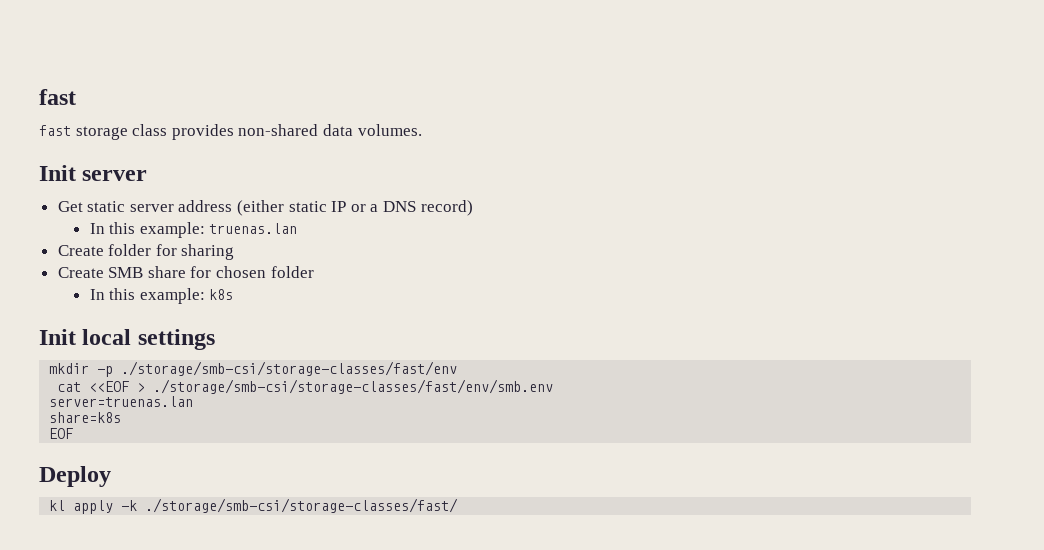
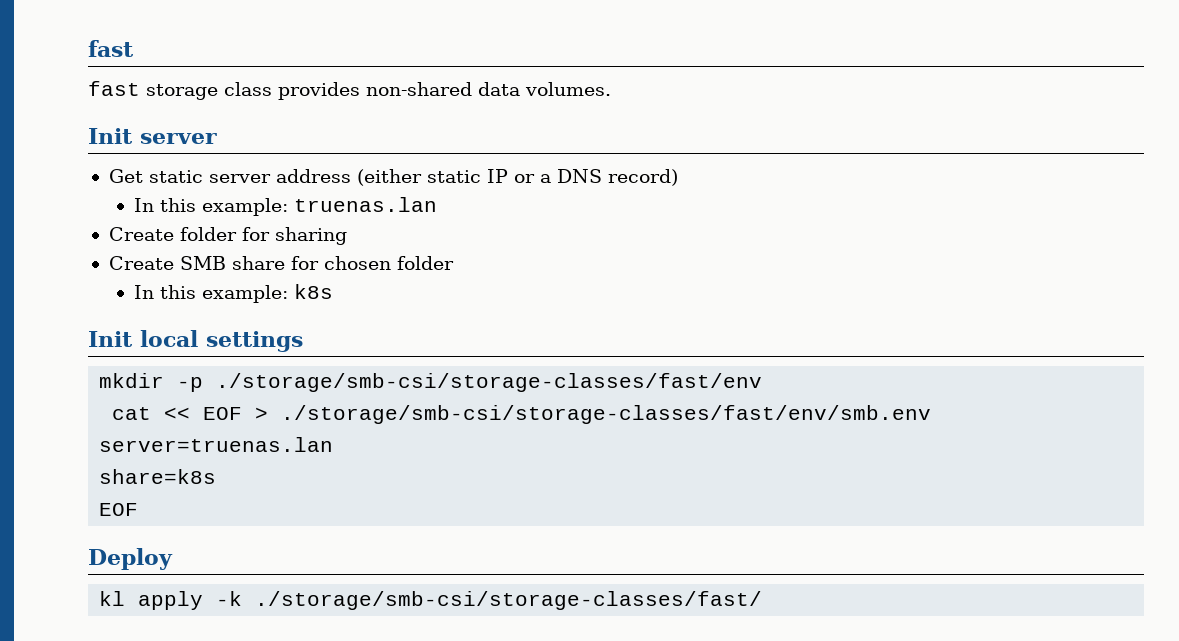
- cat <<EOF > ./storage/smb-csi/storage-classes/fast/env/smb.env
+ cat << EOF > ./storage/smb-csi/storage-classes/fast/env/smb.env

